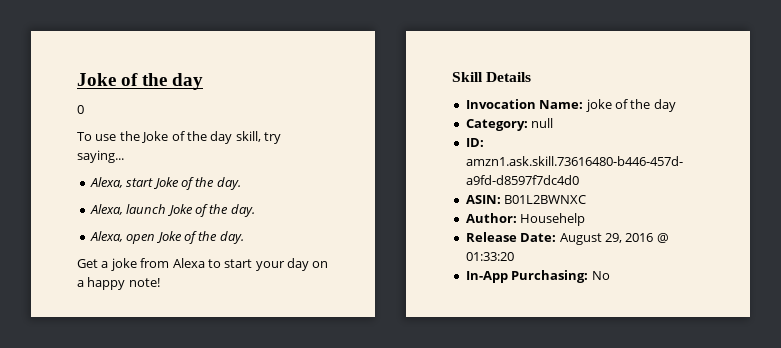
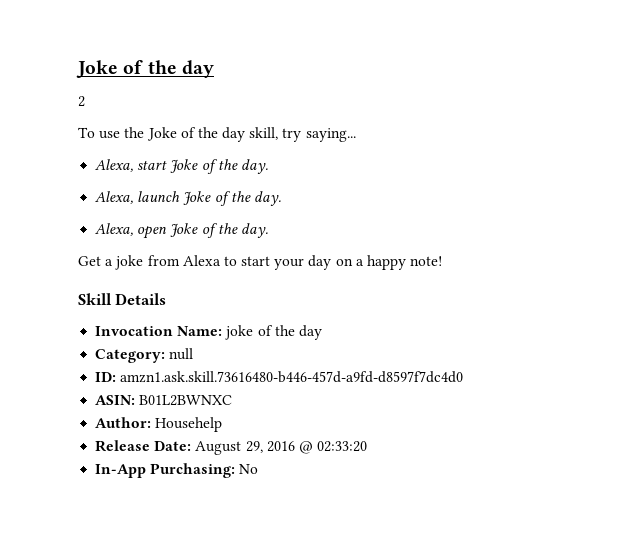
- 0
+ 2
- Release Date: August 29, 2016 @ 01:33:20
+ Release Date: August 29, 2016 @ 02:33:20

